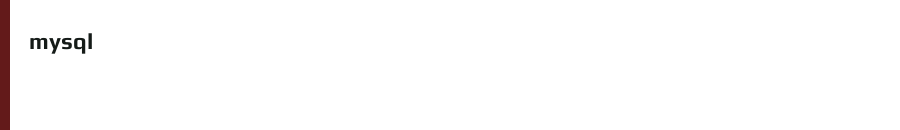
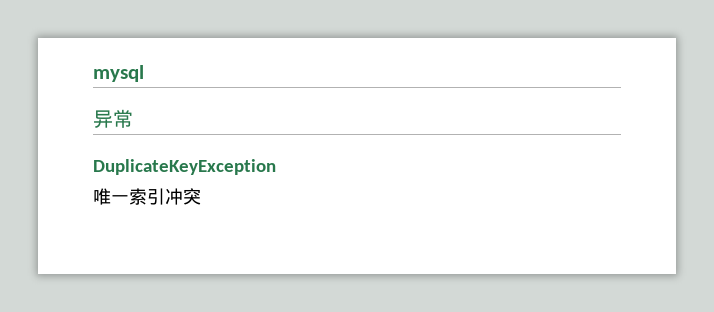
+ 异常
+ DuplicateKeyException
+ 唯一索引冲突

